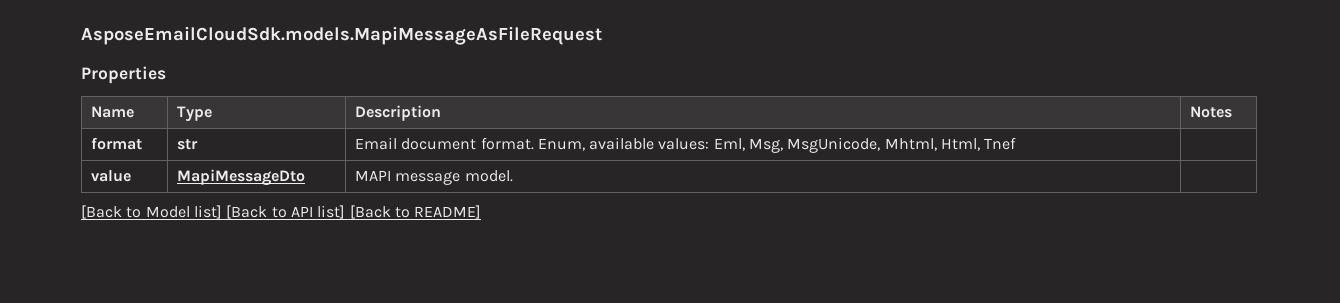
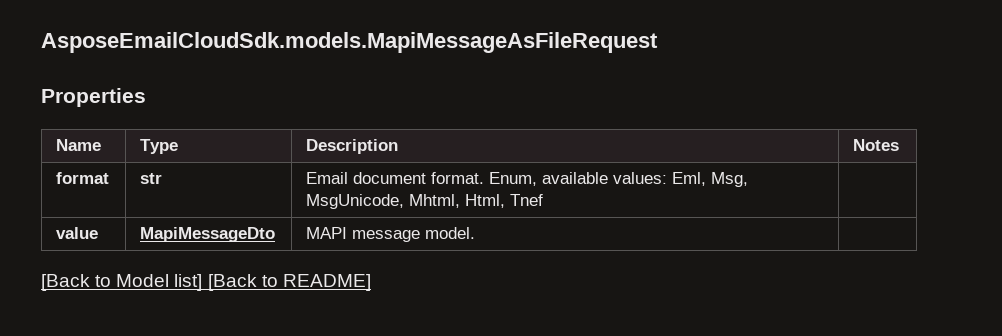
- [Back to Model list] [Back to API list] [Back to README]
+ [Back to Model list] [Back to README]

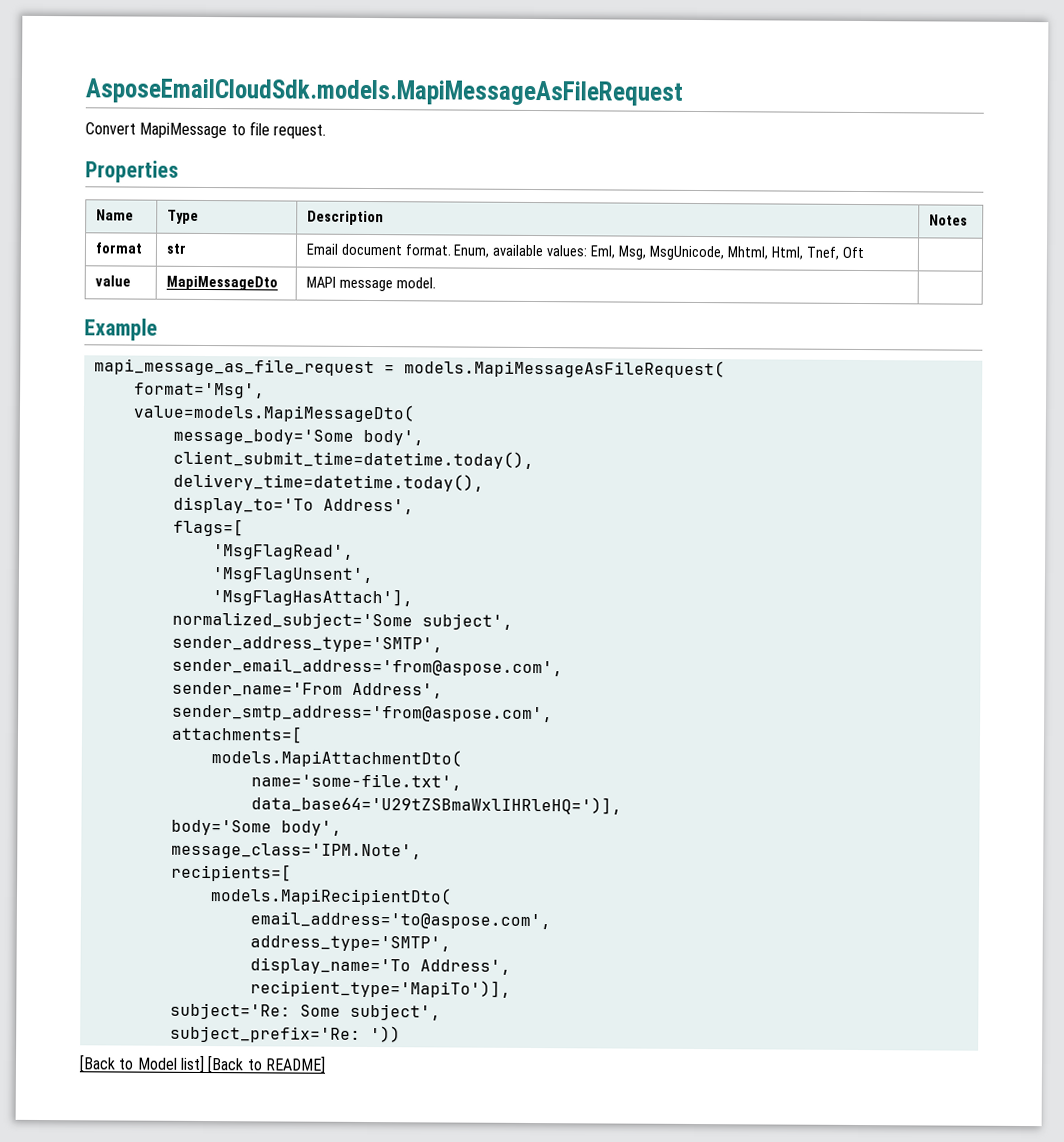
+ Convert MapiMessage to file request.
- format | str | Email document format. Enum, available values: Eml, Msg, MsgUnicode, Mhtml, Html, Tnef |
+ format | str | Email document format. Enum, available values: Eml, Msg, MsgUnicode, Mhtml, Html, Tnef, Oft |
+ Example
+ mapi_message_as_file_request = models.MapiMessageAsFileRequest(
+ format='Msg',
+ value=models.MapiMessageDto(
+ message_body='Some body',
+ client_submit_time=datetime.today(),
+ delivery_time=datetime.today(),
+ display_to='To Address',
+ flags=[
+ 'MsgFlagRead',
+ 'MsgFlagUnsent',
+ 'MsgFlagHasAttach'],
+ normalized_subject='Some subject',
+ sender_address_type='SMTP',
+ sender_email_address='from@aspose.com',
+ sender_name='From Address',
+ sender_smtp_address='from@aspose.com',
+ attachments=[
+ models.MapiAttachmentDto(
+ name='some-file.txt',
+ data_base64='U29tZSBmaWxlIHRleHQ=')],
+ body='Some body',
+ message_class='IPM.Note',
+ recipients=[
+ models.MapiRecipientDto(
+ email_address='to@aspose.com',
+ address_type='SMTP',
+ display_name='To Address',
+ recipient_type='MapiTo')],
+ subject='Re: Some subject',
+ subject_prefix='Re: '))

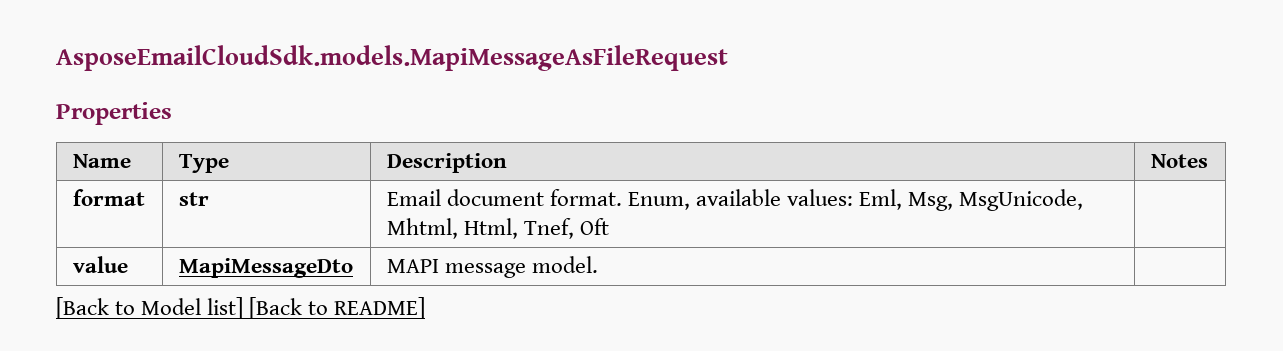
- Convert MapiMessage to file request.
- Example
- mapi_message_as_file_request = models.MapiMessageAsFileRequest(
- format='Msg',
- value=models.MapiMessageDto(
- message_body='Some body',
- client_submit_time=datetime.today(),
- delivery_time=datetime.today(),
- display_to='To Address',
- flags=[
- 'MsgFlagRead',
- 'MsgFlagUnsent',
- 'MsgFlagHasAttach'],
- normalized_subject='Some subject',
- sender_address_type='SMTP',
- sender_email_address='from@aspose.com',
- sender_name='From Address',
- sender_smtp_address='from@aspose.com',
- attachments=[
- models.MapiAttachmentDto(
- name='some-file.txt',
- data_base64='U29tZSBmaWxlIHRleHQ=')],
- body='Some body',
- message_class='IPM.Note',
- recipients=[
- models.MapiRecipientDto(
- email_address='to@aspose.com',
- address_type='SMTP',
- display_name='To Address',
- recipient_type='MapiTo')],
- subject='Re: Some subject',
- subject_prefix='Re: '))

